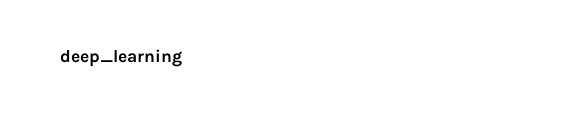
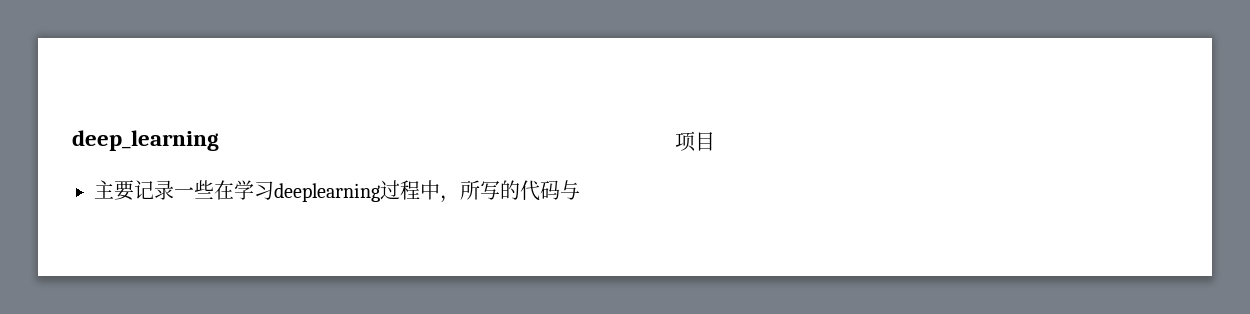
+ 主要记录一些在学习deeplearning过程中，所写的代码与项目

